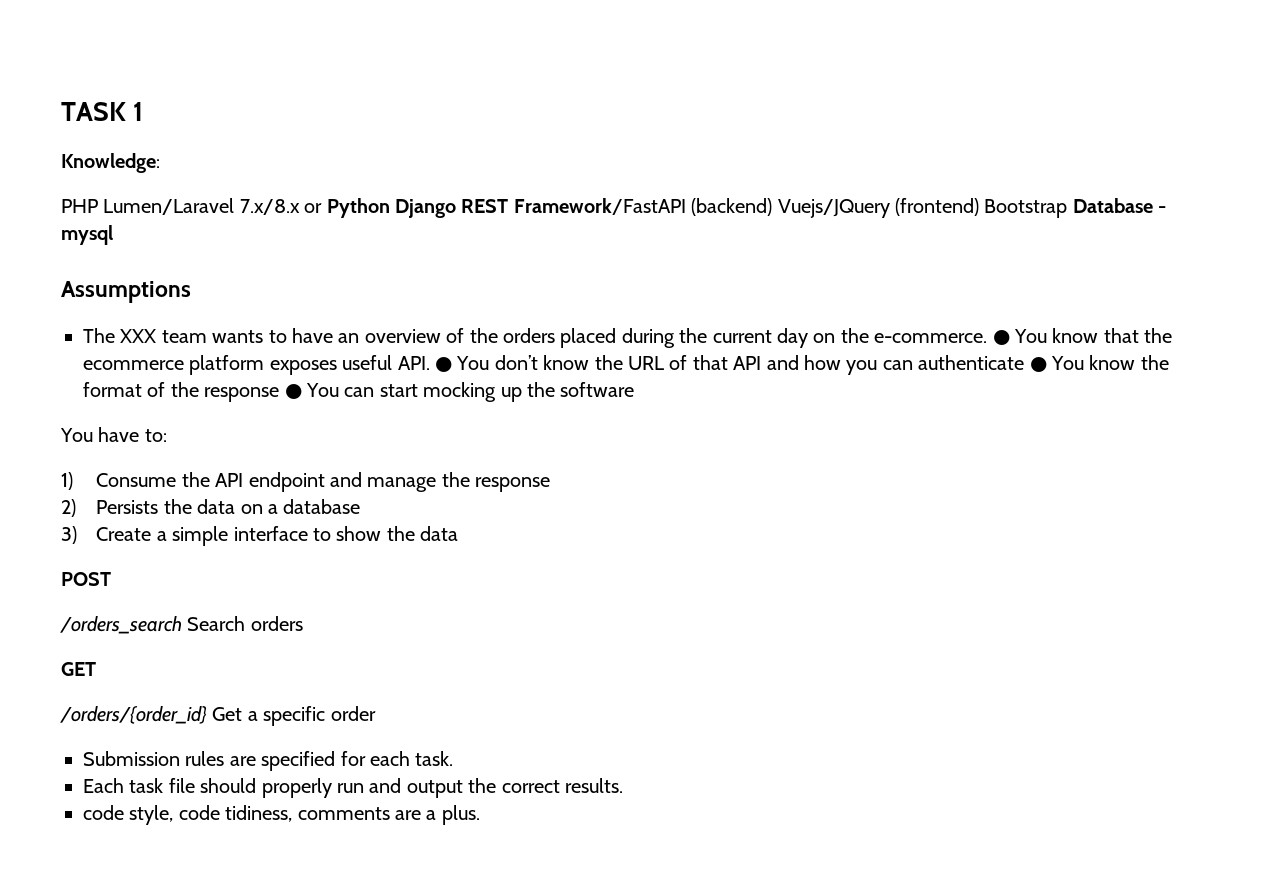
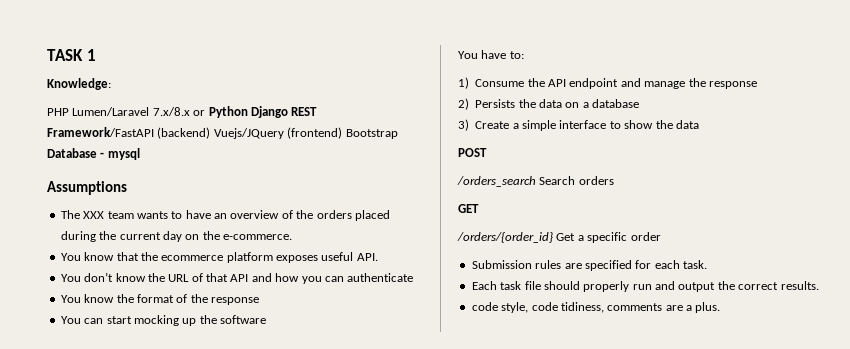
- The XXX team wants to have an overview of the orders placed during the current day on the e-commerce. ● You know that the ecommerce platform exposes useful API. ● You don’t know the URL of that API and how you can authenticate ● You know the format of the response ● You can start mocking up the software
+ The XXX team wants to have an overview of the orders placed during the current day on the e-commerce.
+ You know that the ecommerce platform exposes useful API.
+ You don’t know the URL of that API and how you can authenticate
+ You know the format of the response
+ You can start mocking up the software

